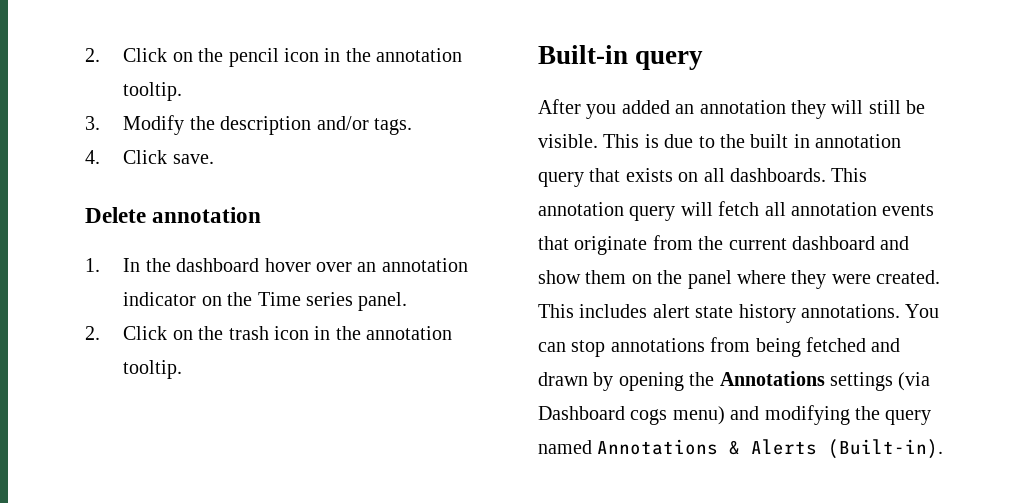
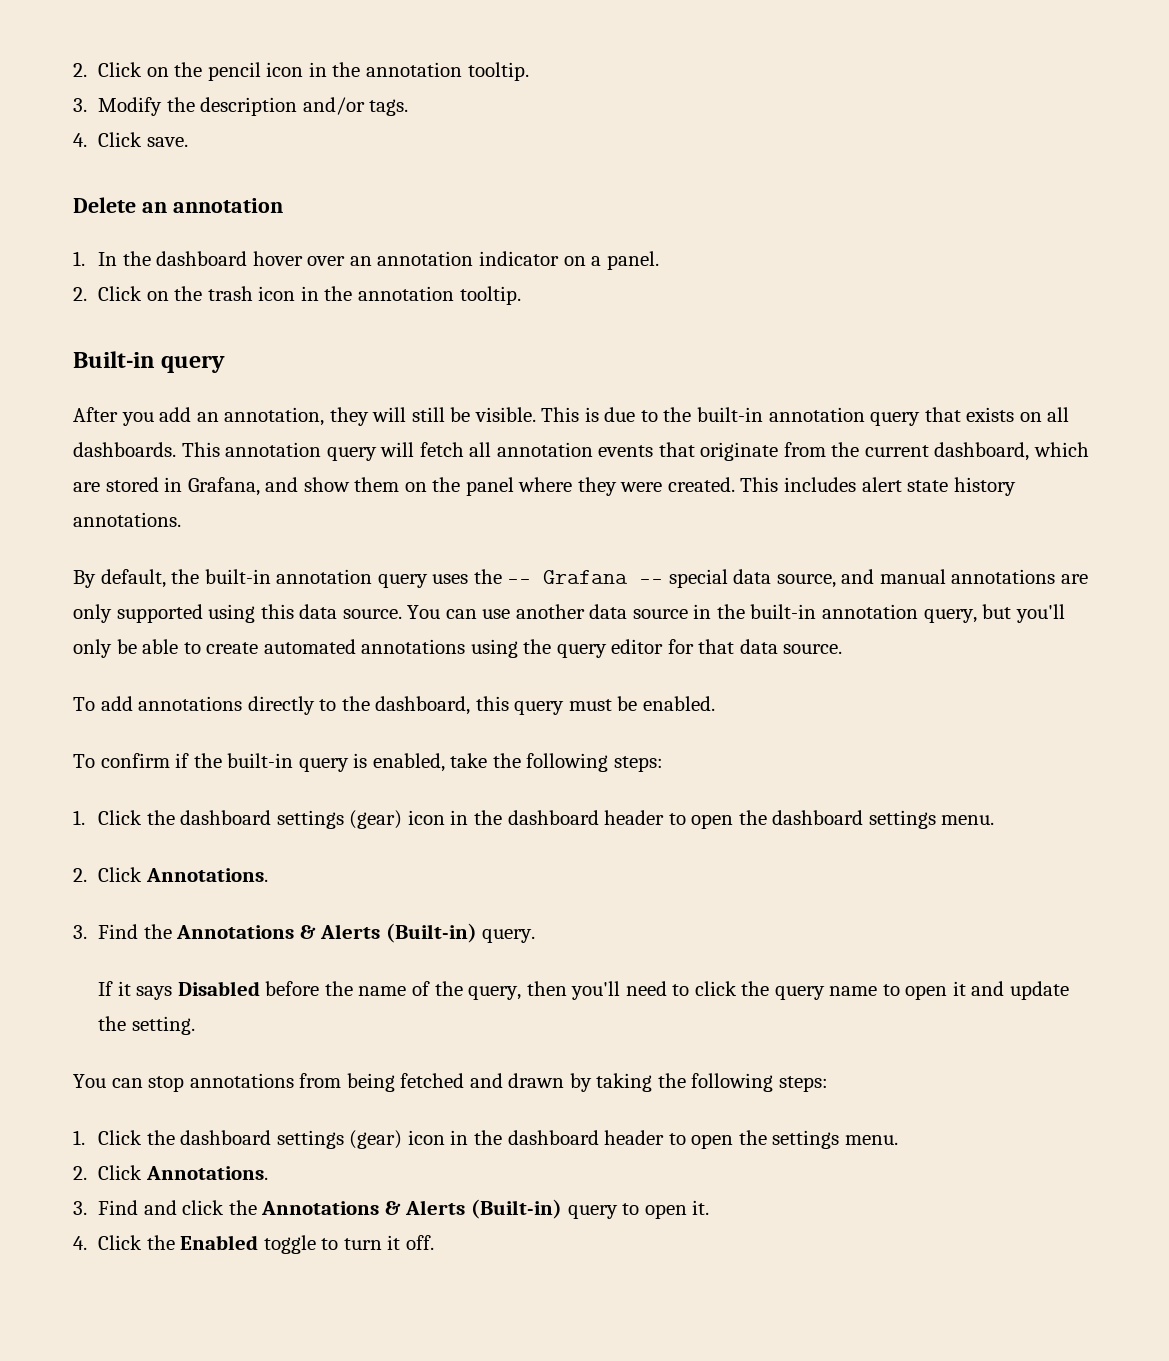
- Delete annotation
+ Delete an annotation
- 1. In the dashboard hover over an annotation indicator on the Time series panel.
+ 1. In the dashboard hover over an annotation indicator on a panel.
- After you added an annotation they will still be visible.
+ After you add an annotation, they will still be visible.
- This is due to the built in annotation query that exists on all dashboards.
+ This is due to the built-in annotation query that exists on all dashboards.
- This annotation query will fetch all annotation events that originate from the current dashboard and show them on the panel where they were created.
+ This annotation query will fetch all annotation events that originate from the current dashboard, which are stored in Grafana, and show them on the panel where they were created.
- This includes alert state history annotations. You can stop annotations from being fetched and drawn by opening the Annotations settings (via Dashboard cogs menu) and modifying the query named Annotations & Alerts (Built-in).
+ This includes alert state history annotations.
+ By default, the built-in annotation query uses the -- Grafana -- special data source, and manual annotations are only supported using this data source. You can use another data source in the built-in annotation query, but you'll only be able to create automated annotations using the query editor for that data source.
+ To add annotations directly to the dashboard, this query must be enabled.
+ To confirm if the built-in query is enabled, take the following steps:
+ 1. Click the dashboard settings (gear) icon in the dashboard header to open the dashboard settings menu.
+ 2. Click Annotations.
+ 3. Find the Annotations & Alerts (Built-in) query.
+ If it says Disabled before the name of the query, then you'll need to click the query name to open it and update the setting.
+ You can stop annotations from being fetched and drawn by taking the following steps:
+ 1. Click the dashboard settings (gear) icon in the dashboard header to open the settings menu.
+ 2. Click Annotations.
+ 3. Find and click the Annotations & Alerts (Built-in) query to open it.
+ 4. Click the Enabled toggle to turn it off.

